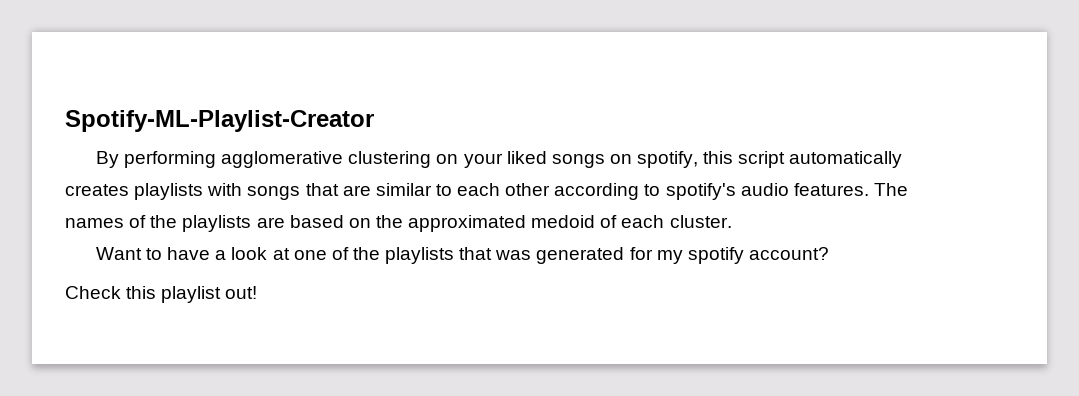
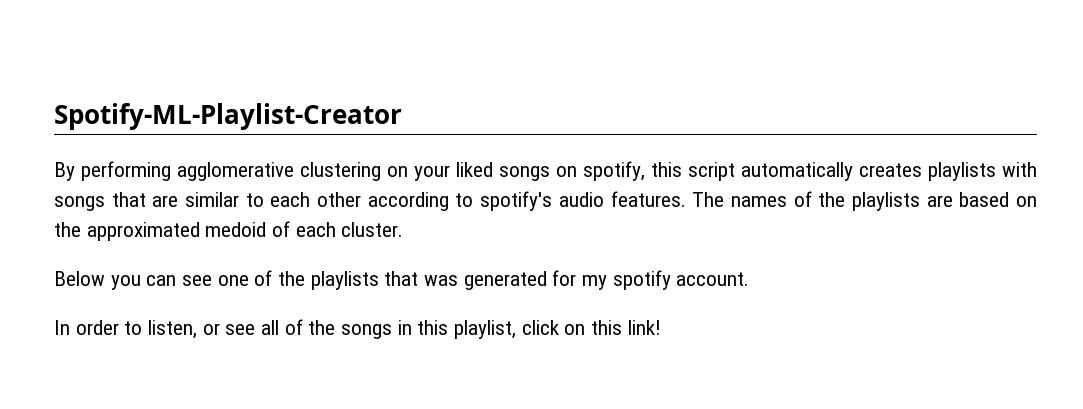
- Want to have a look at one of the playlists that was generated for my spotify account?
- Check this playlist out!
+ Below you can see one of the playlists that was generated for my spotify account.
+ In order to listen, or see all of the songs in this playlist, click on this link!

